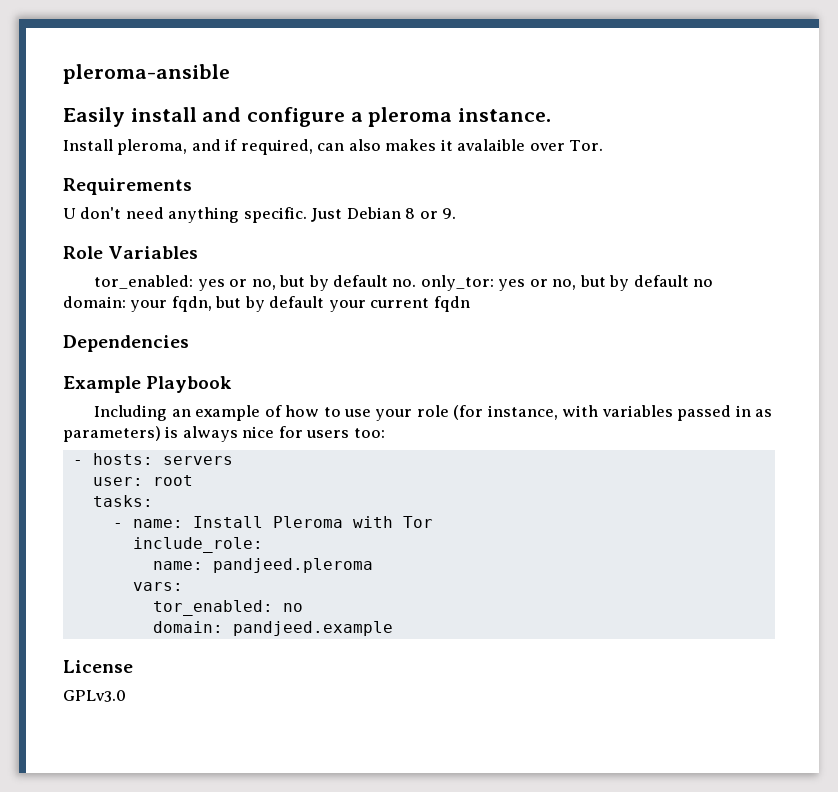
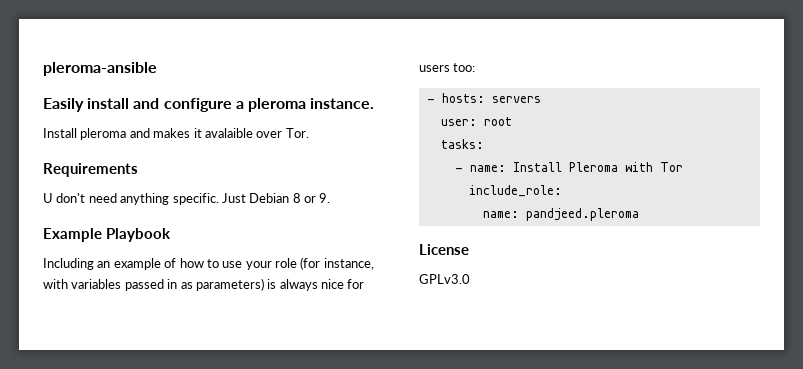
- Install pleroma, and if required, can also makes it avalaible over Tor.
+ Install pleroma and makes it avalaible over Tor.
- Role Variables
- tor_enabled: yes or no, but by default no. only_tor: yes or no, but by default no domain: your fqdn, but by default your current fqdn
- Dependencies
- vars:
- tor_enabled: no
- domain: pandjeed.example

